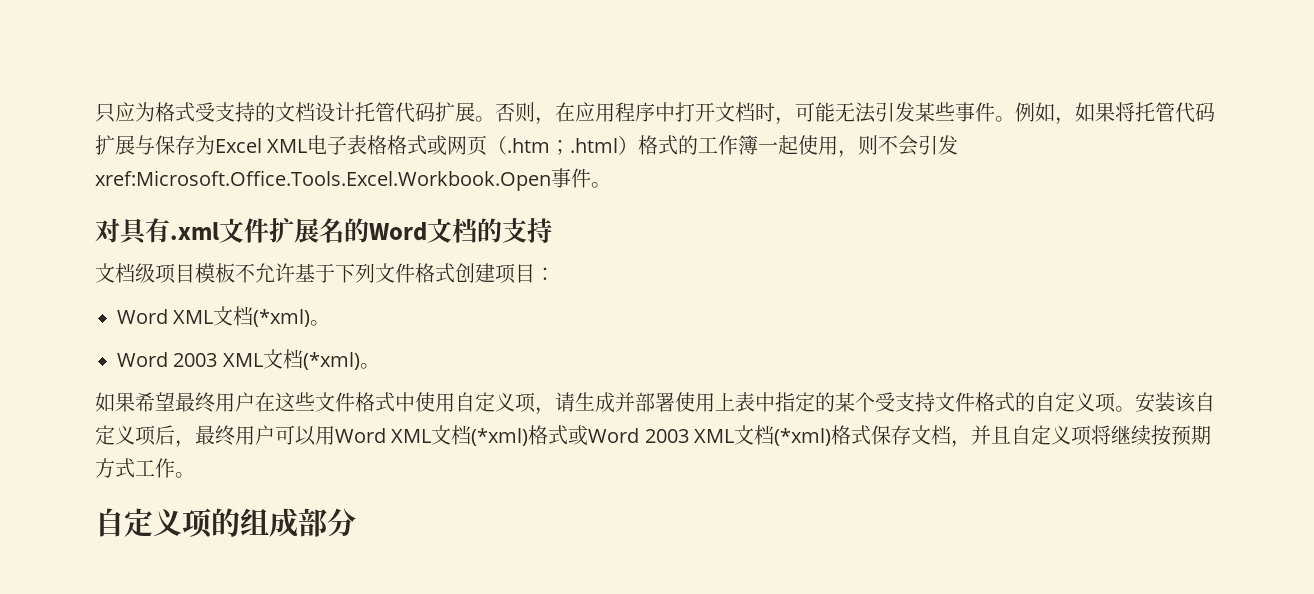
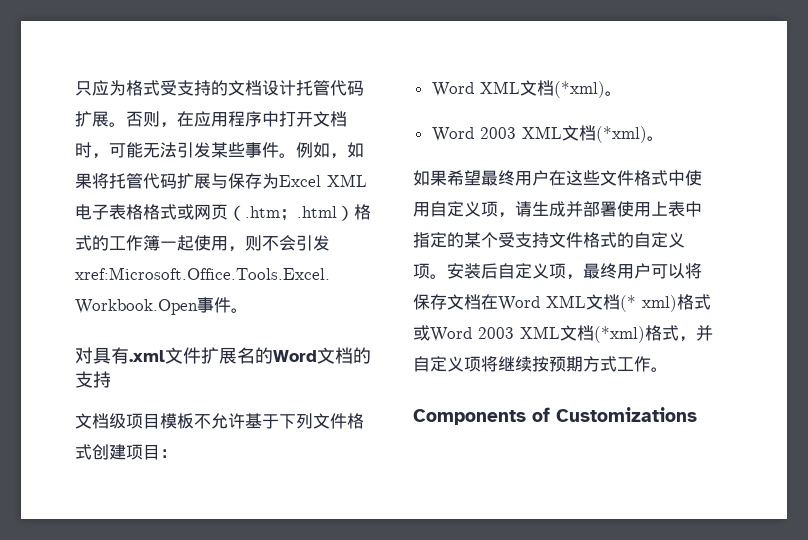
- 安装该自定义项后，最终用户可以用Word XML文档(*xml)格式或Word 2003 XML文档(*xml)格式保存文档，并且自定义项将继续按预期方式工作。
+ 安装后自定义项，最终用户可以将保存文档在Word XML文档(* xml)格式或Word 2003 XML文档(*xml)格式，并自定义项将继续按预期方式工作。
- 自定义项的组成部分
+ Components of Customizations

